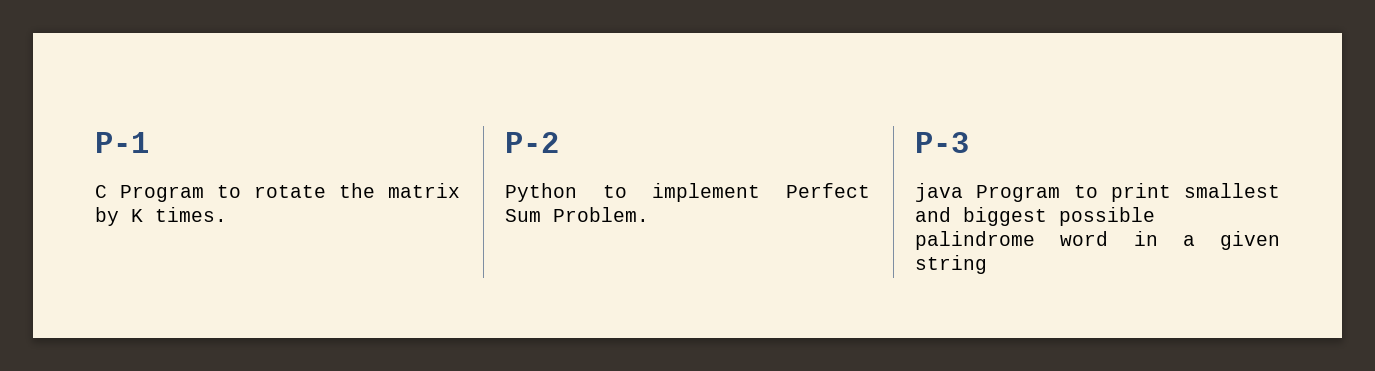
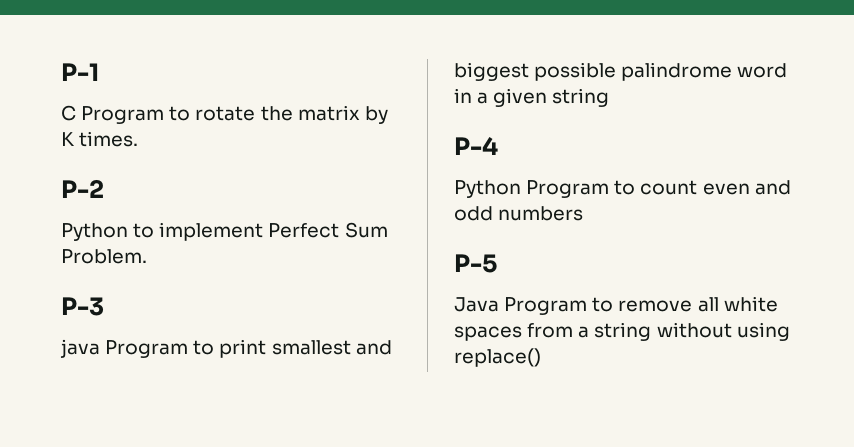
+ P-4
+ Python Program to count even and odd numbers
+ P-5
+ Java Program to remove all white spaces from a string without using replace()

